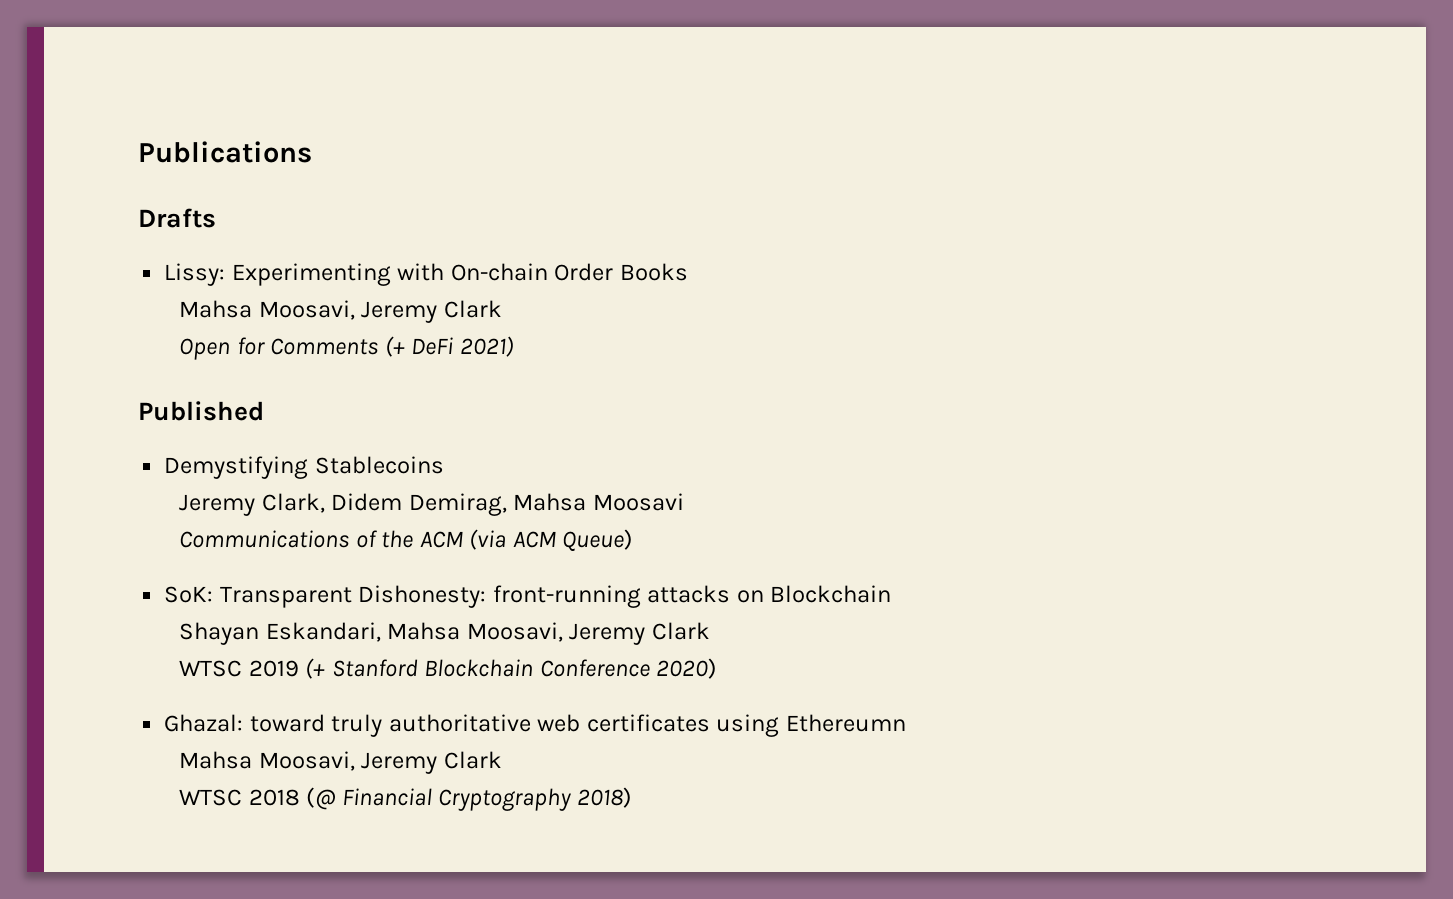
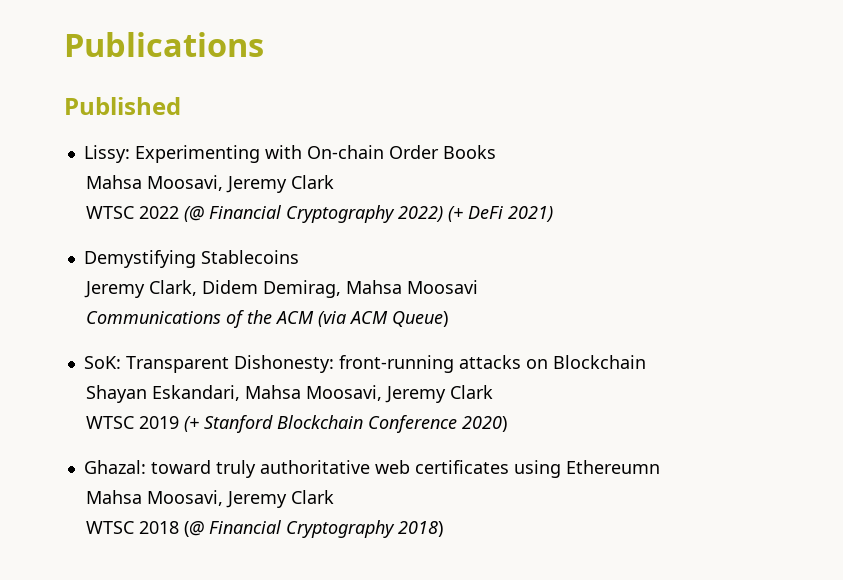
- Drafts
+ Published
- Open for Comments (+ DeFi 2021)
+ WTSC 2022 (@ Financial Cryptography 2022) (+ DeFi 2021)
- Published

